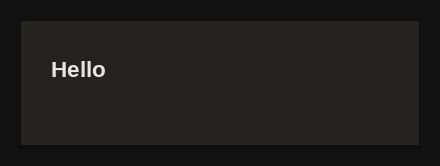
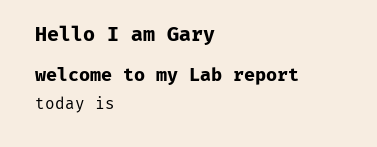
- Hello
+ Hello I am Gary
+ welcome to my Lab report
+ today is

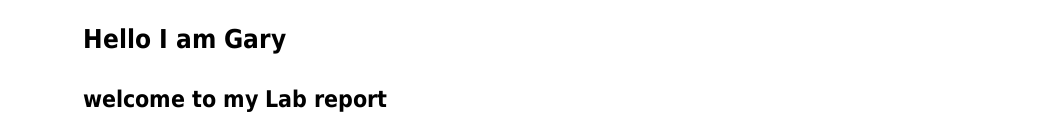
- today is

